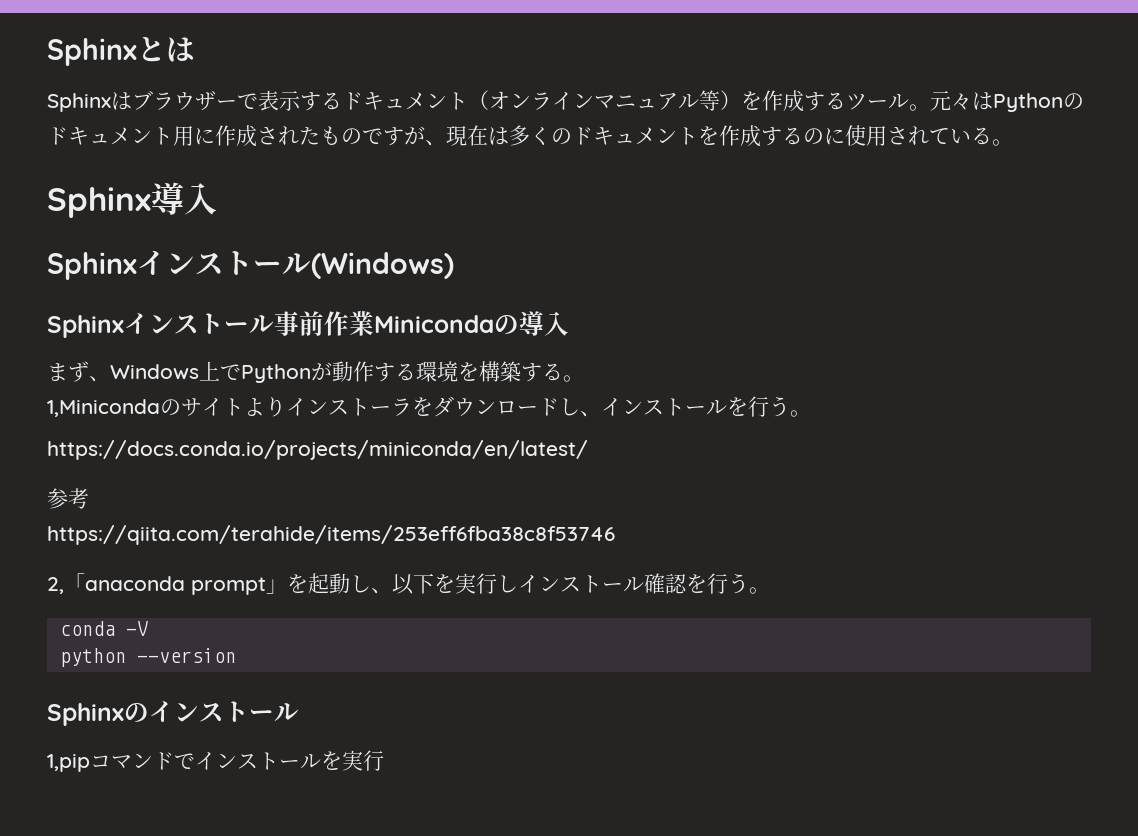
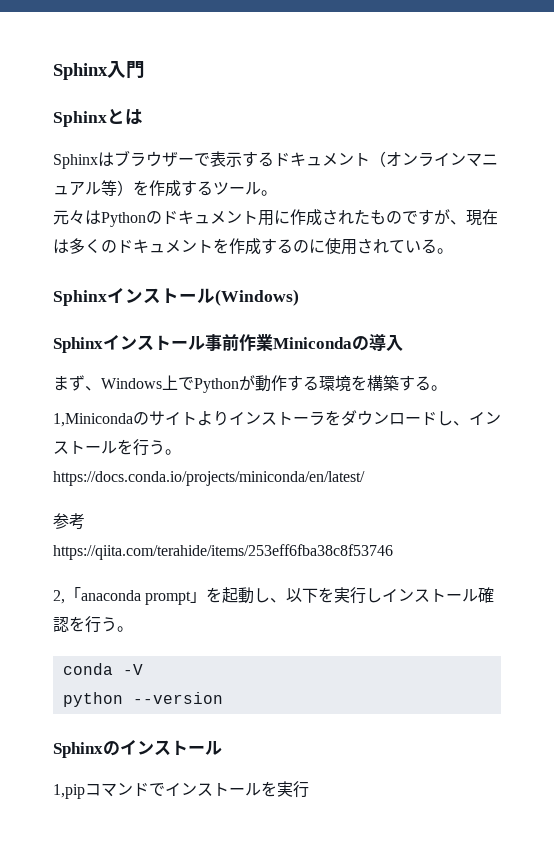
+ Sphinx入門
- Sphinxはブラウザーで表示するドキュメント（オンラインマニュアル等）を作成するツール。元々はPythonのドキュメント用に作成されたものですが、現在は多くのドキュメントを作成するのに使用されている。
+ Sphinxはブラウザーで表示するドキュメント（オンラインマニュアル等）を作成するツール。
+ 元々はPythonのドキュメント用に作成されたものですが、現在は多くのドキュメントを作成するのに使用されている。
- Sphinx導入

